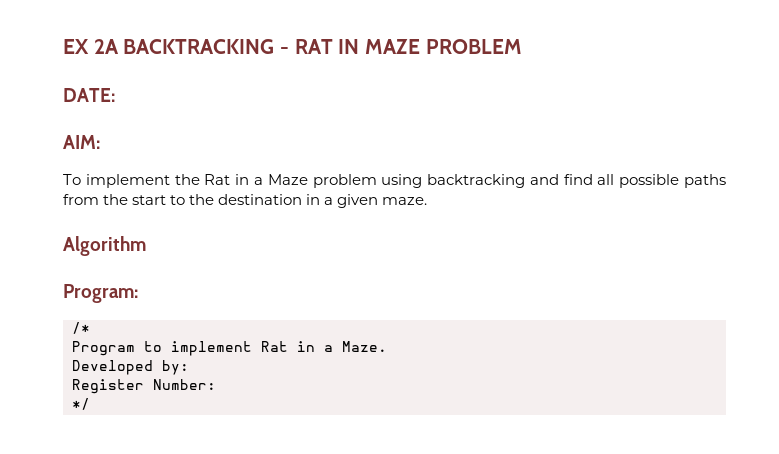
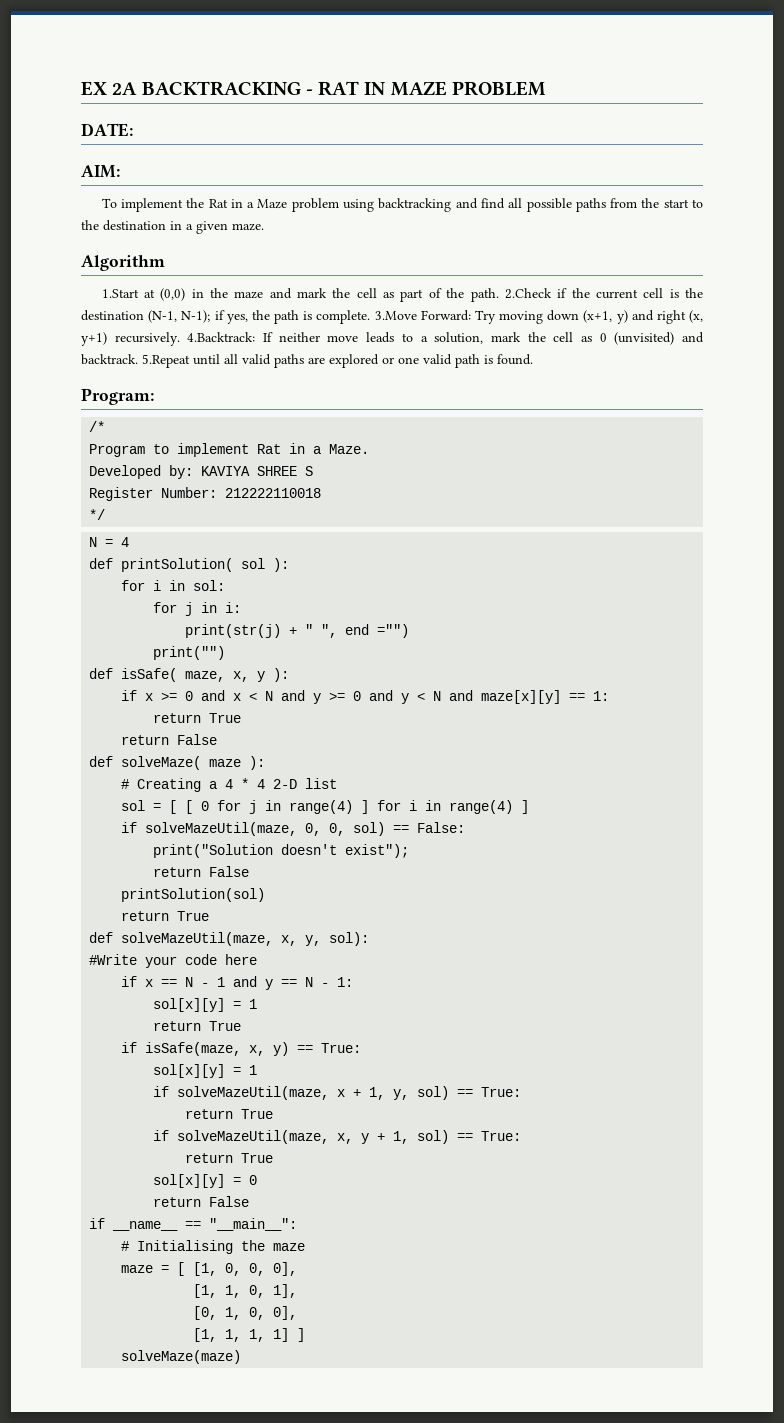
+ 1.Start at (0,0) in the maze and mark the cell as part of the path. 2.Check if the current cell is the destination (N-1, N-1); if yes, the path is complete. 3.Move Forward: Try moving down (x+1, y) and right (x, y+1) recursively. 4.Backtrack: If neither move leads to a solution, mark the cell as 0 (unvisited) and backtrack. 5.Repeat until all valid paths are explored or one valid path is found.
- Developed by:
+ Developed by: KAVIYA SHREE S
- Register Number:
+ Register Number: 212222110018
+ N = 4
+ def printSolution( sol ):
+ for i in sol:
+ for j in i:
+ print(str(j) + " ", end ="")
+ print("")
+ def isSafe( maze, x, y ):
+ if x >= 0 and x < N and y >= 0 and y < N and maze[x][y] == 1:
+ return True
+ return False
+ def solveMaze( maze ):
+ # Creating a 4 * 4 2-D list
+ sol = [ [ 0 for j in range(4) ] for i in range(4) ]
+ if solveMazeUtil(maze, 0, 0, sol) == False:
+ print("Solution doesn't exist");
+ return False
+ printSolution(sol)
+ return True
+ def solveMazeUtil(maze, x, y, sol):
+ #Write your code here
+ if x == N - 1 and y == N - 1:
+ sol[x][y] = 1
+ return True
+ if isSafe(maze, x, y) == True:
+ sol[x][y] = 1
+ if solveMazeUtil(maze, x + 1, y, sol) == True:
+ return True
+ if solveMazeUtil(maze, x, y + 1, sol) == True:
+ return True
+ sol[x][y] = 0
+ return False
+ if __name__ == "__main__":
+ # Initialising the maze
+ maze = [ [1, 0, 0, 0],
+ [1, 1, 0, 1],
+ [0, 1, 0, 0],
+ [1, 1, 1, 1] ]
+ solveMaze(maze)

